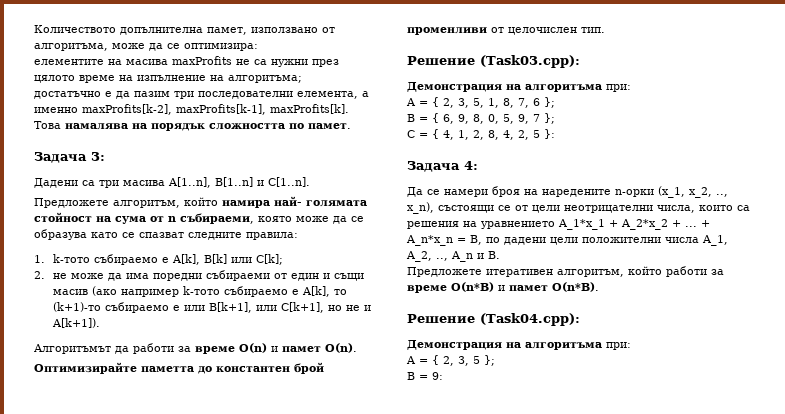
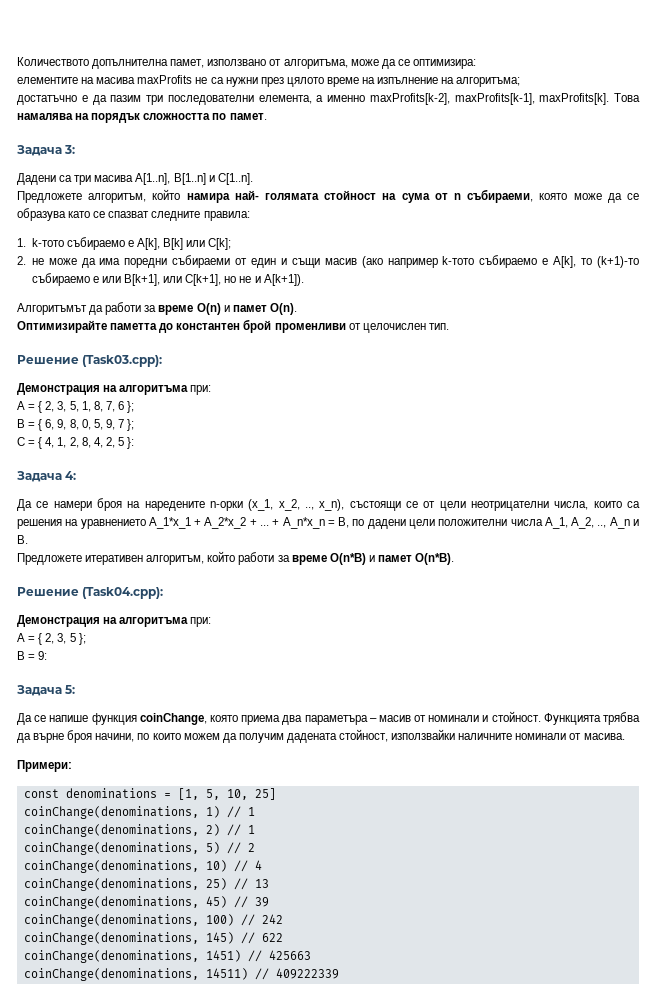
+ Задача 5:
+ Да се напише функция coinChange, която приема два параметъра – масив от номинали и стойност. Функцията трябва да върне броя начини, по които можем да получим дадената стойност, използвайки наличните номинали от масива.
+ Примери:
+ const denominations = [1, 5, 10, 25]
+ coinChange(denominations, 1) // 1
+ coinChange(denominations, 2) // 1
+ coinChange(denominations, 5) // 2
+ coinChange(denominations, 10) // 4
+ coinChange(denominations, 25) // 13
+ coinChange(denominations, 45) // 39
+ coinChange(denominations, 100) // 242
+ coinChange(denominations, 145) // 622
+ coinChange(denominations, 1451) // 425663
+ coinChange(denominations, 14511) // 409222339

